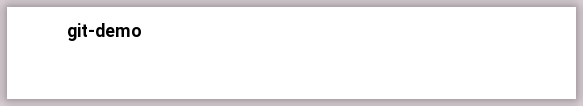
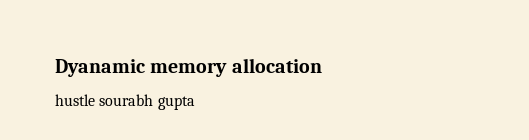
- git-demo
+ Dyanamic memory allocation
+ hustle sourabh gupta

